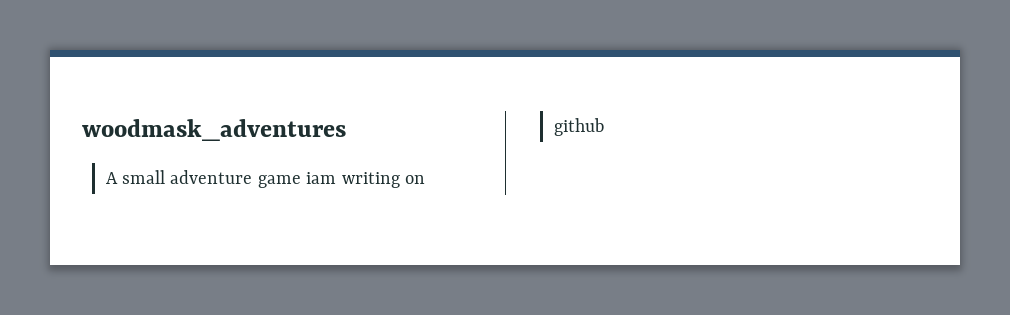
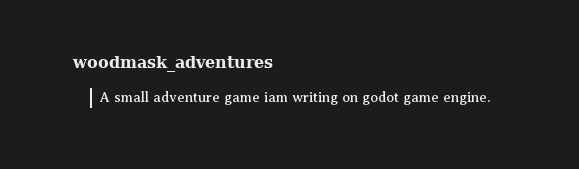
- A small adventure game iam writing on github
+ A small adventure game iam writing on godot game engine.

